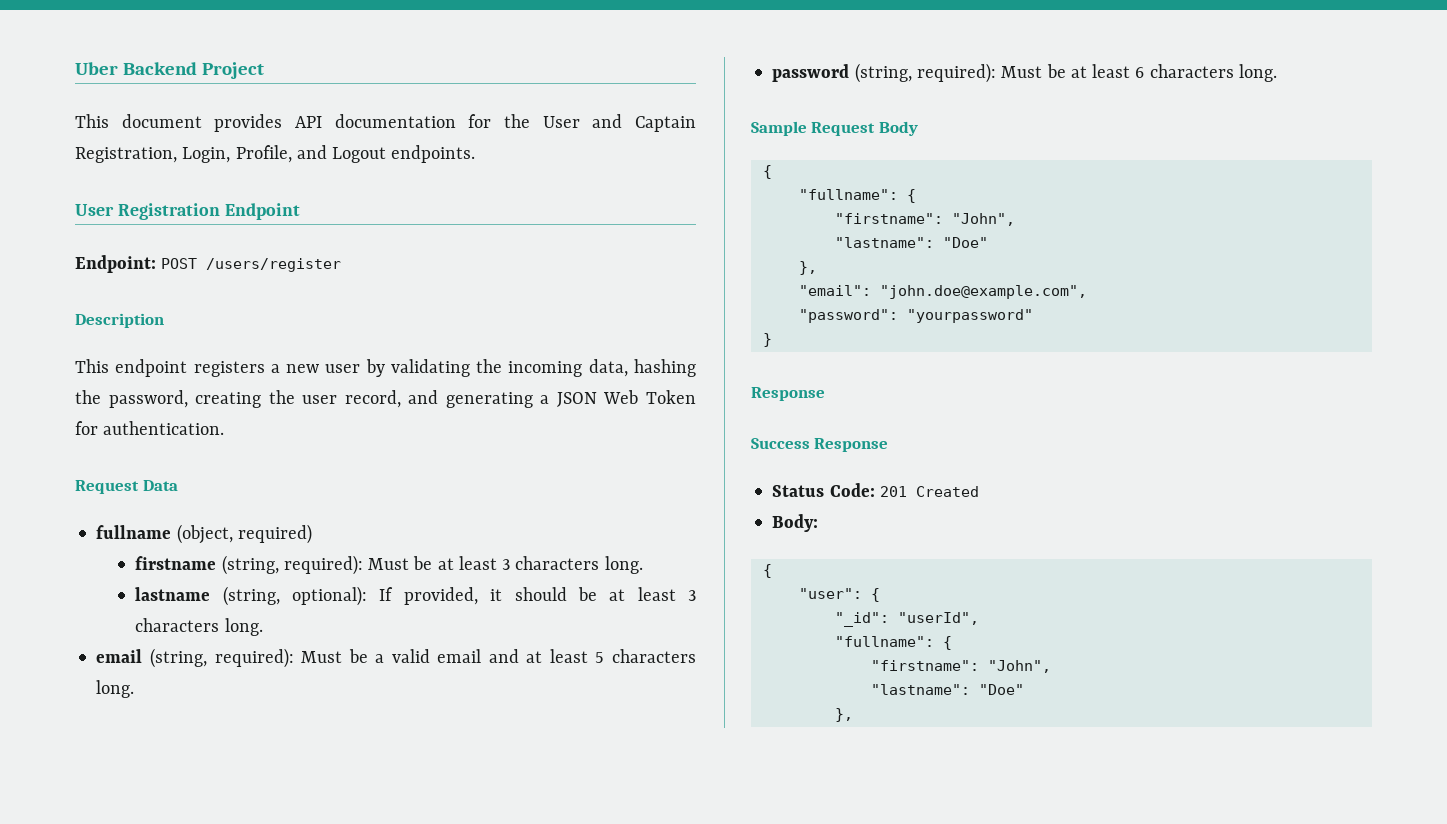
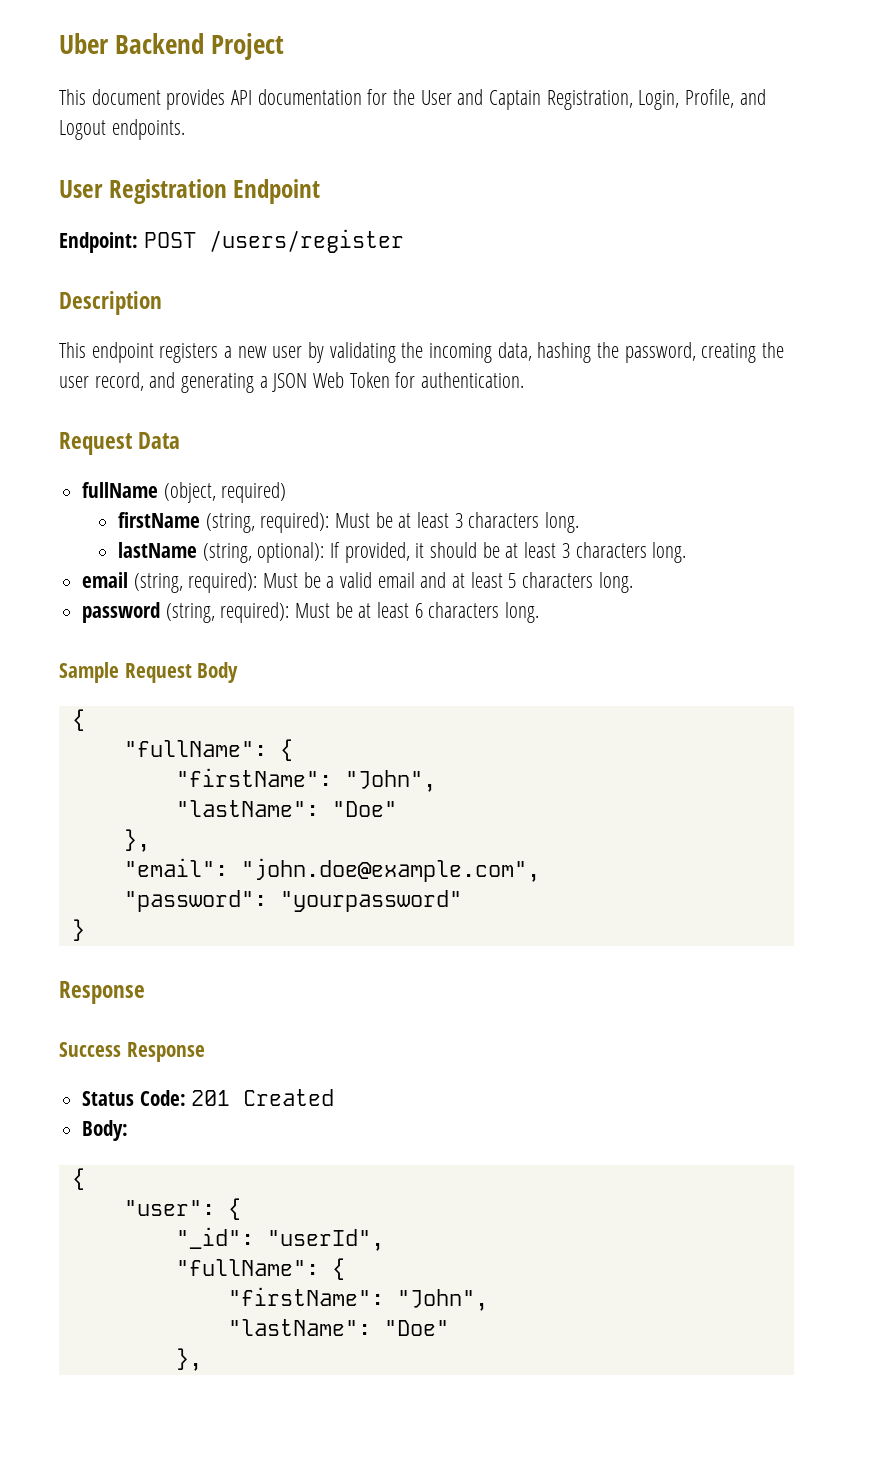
- fullname (object, required)
+ fullName (object, required)
- firstname (string, required): Must be at least 3 characters long.
+ firstName (string, required): Must be at least 3 characters long.
- lastname (string, optional): If provided, it should be at least 3 characters long.
+ lastName (string, optional): If provided, it should be at least 3 characters long.
  Sample Request Body
  {
- "fullname": {
- "firstname": "John",
- "lastname": "Doe"
+ "fullName": {
+ "firstName": "John",
+ "lastName": "Doe"
  "_id": "userId",
- "fullname": {
- "firstname": "John",
- "lastname": "Doe"
+ "fullName": {
+ "firstName": "John",
+ "lastName": "Doe"

